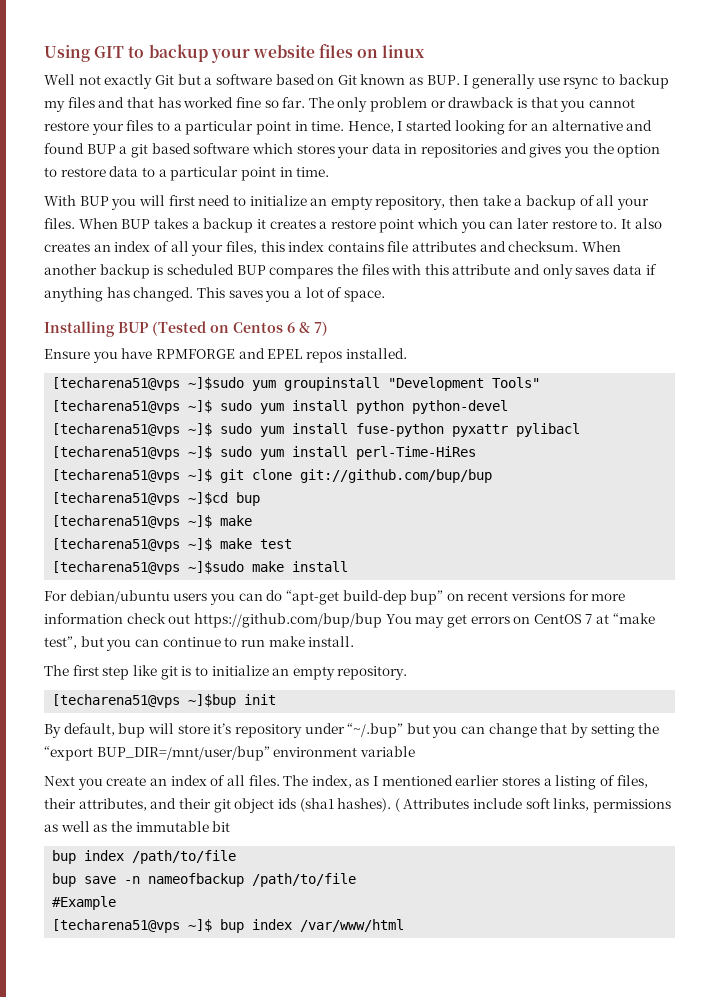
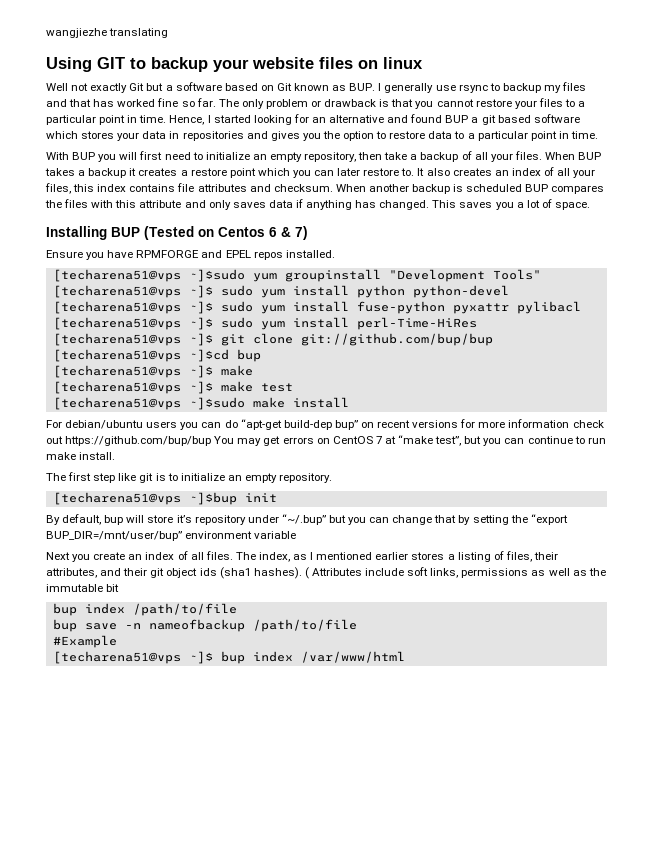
+ wangjiezhe translating

